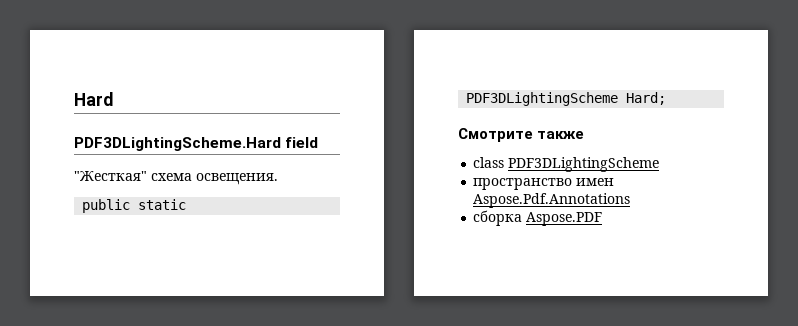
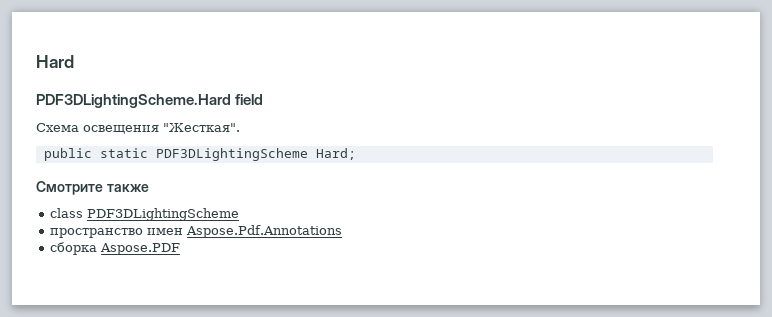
- "Жесткая" схема освещения.
+ Схема освещения "Жесткая".

